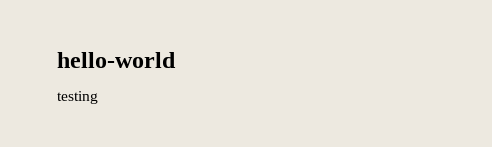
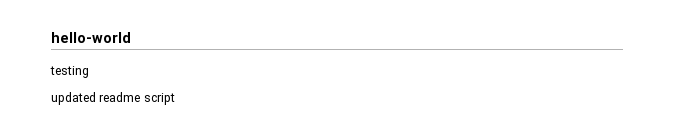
+ updated readme script

